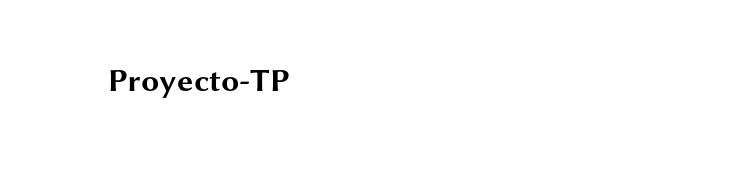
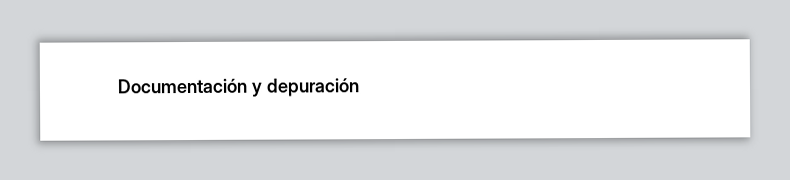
- Proyecto-TP
+ Documentación y depuración

